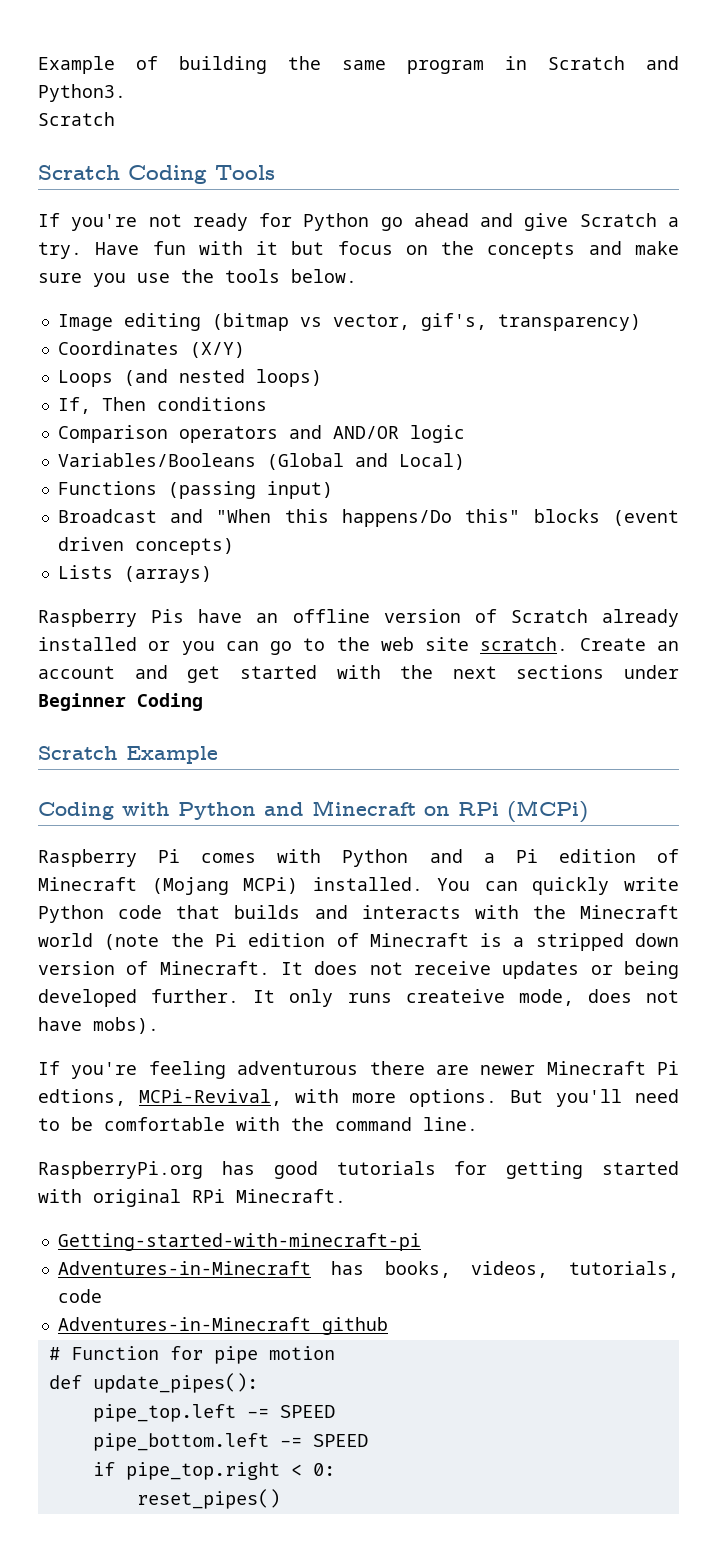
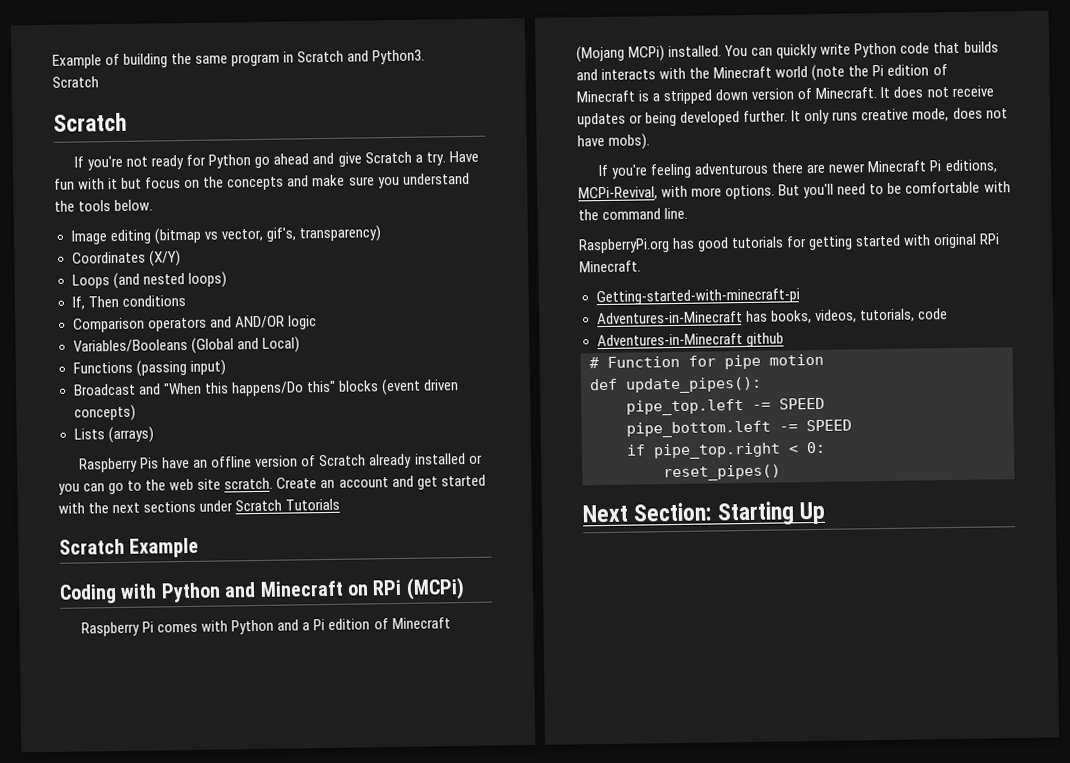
  Example of building the same program in Scratch and Python3.
  Scratch
- Scratch Coding Tools
+ Scratch
- Have fun with it but focus on the concepts and make sure you use the tools below.
+ Have fun with it but focus on the concepts and make sure you understand the tools below.
- Create an account and get started with the next sections under Beginner Coding
+ Create an account and get started with the next sections under Scratch Tutorials
- It only runs createive mode, does not have mobs).
+ It only runs creative mode, does not have mobs).
- If you're feeling adventurous there are newer Minecraft Pi edtions, MCPi-Revival, with more options.
+ If you're feeling adventurous there are newer Minecraft Pi editions, MCPi-Revival, with more options.
+ Next Section: Starting Up

